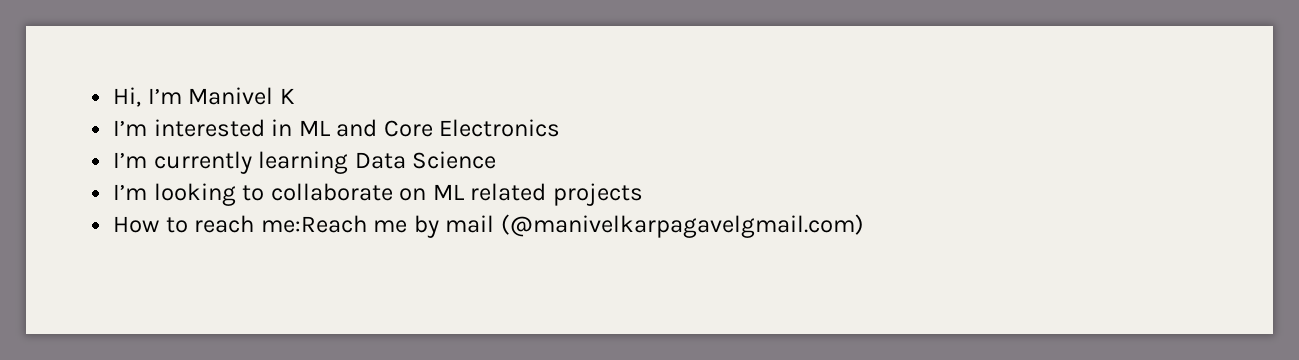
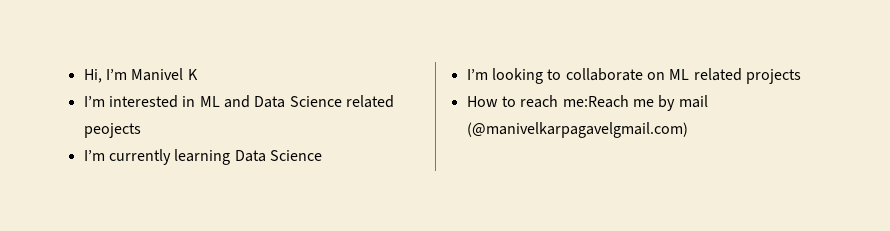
- I’m interested in ML and Core Electronics
+ I’m interested in ML and Data Science related peojects

